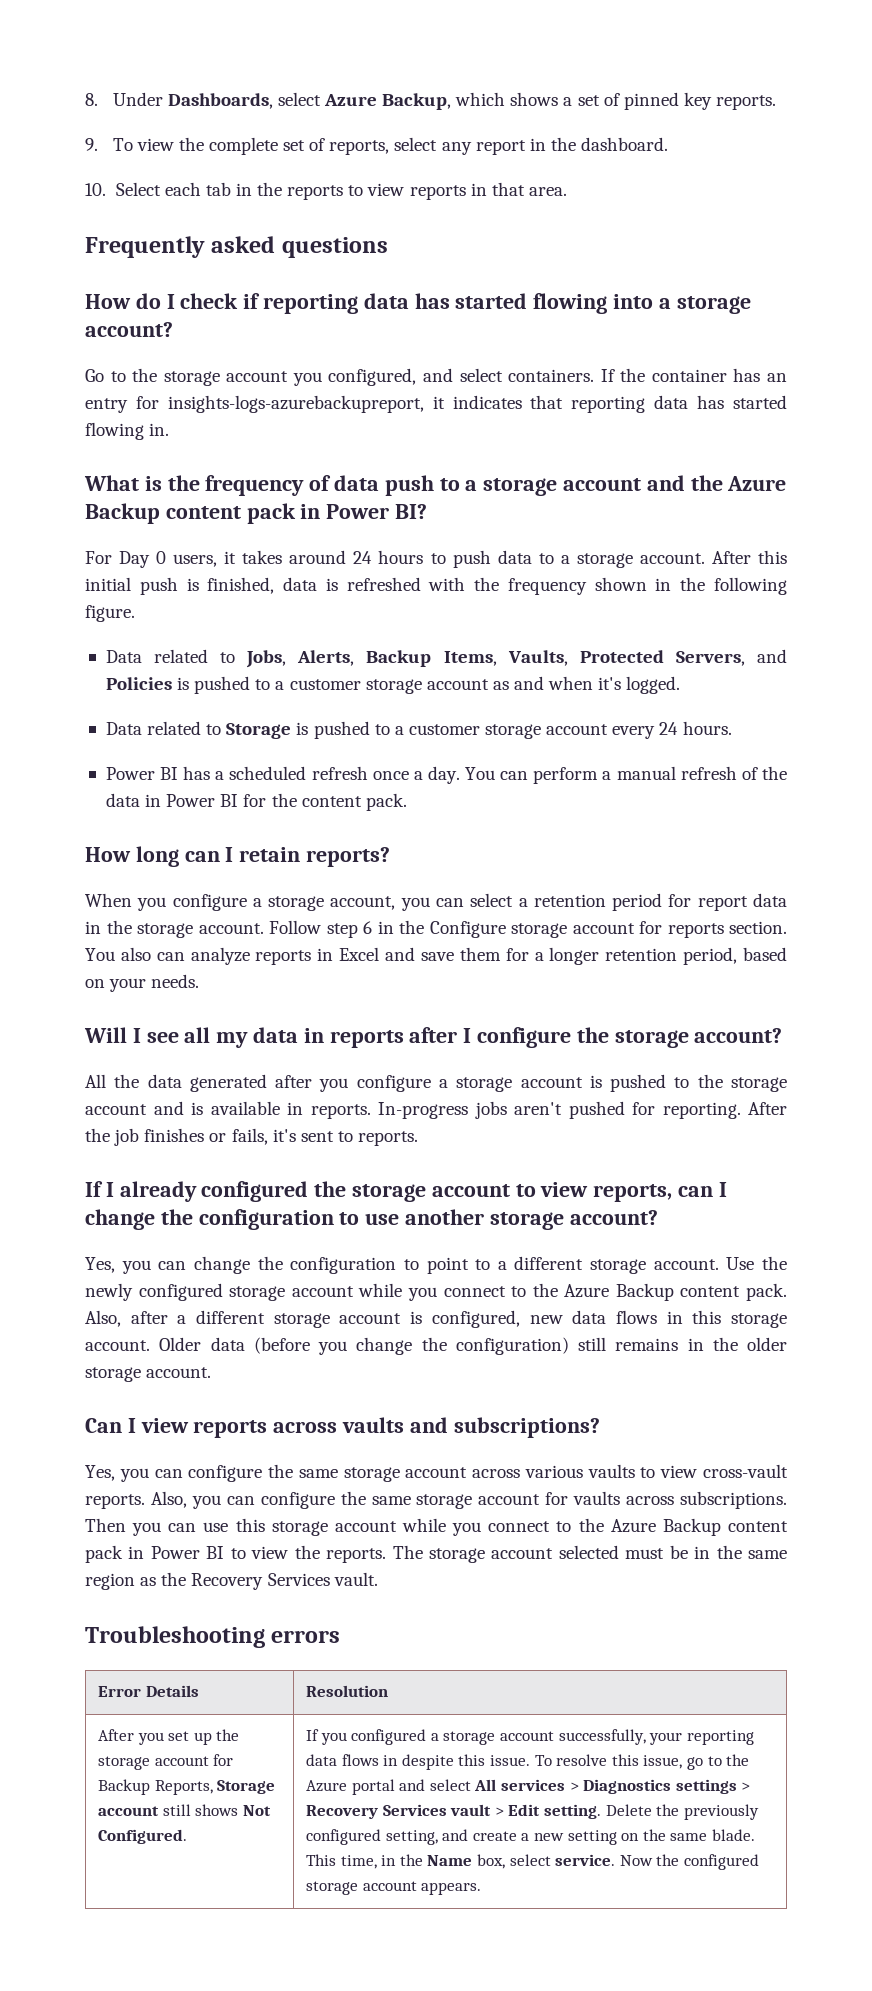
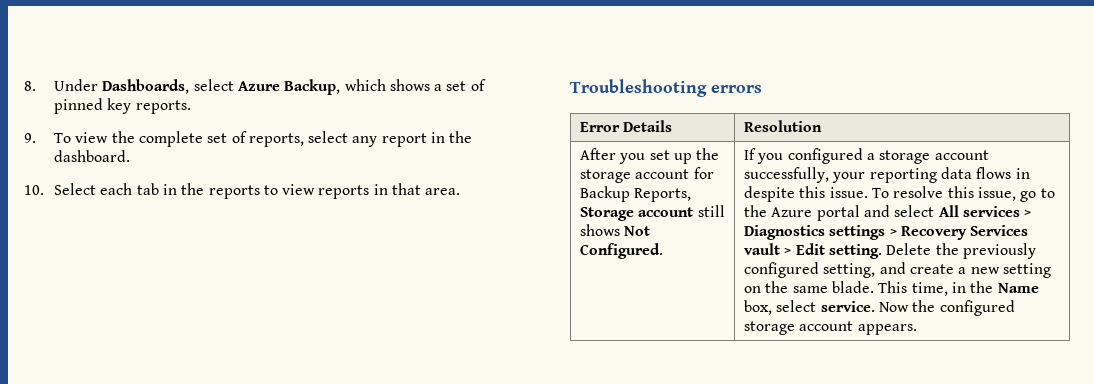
- Frequently asked questions
- How do I check if reporting data has started flowing into a storage account?
- Go to the storage account you configured, and select containers. If the container has an entry for insights-logs-azurebackupreport, it indicates that reporting data has started flowing in.
- What is the frequency of data push to a storage account and the Azure Backup content pack in Power BI?
- For Day 0 users, it takes around 24 hours to push data to a storage account. After this initial push is finished, data is refreshed with the frequency shown in the following figure.
- Data related to Jobs, Alerts, Backup Items, Vaults, Protected Servers, and Policies is pushed to a customer storage account as and when it's logged.
- Data related to Storage is pushed to a customer storage account every 24 hours.
- Power BI has a scheduled refresh once a day. You can perform a manual refresh of the data in Power BI for the content pack.
- How long can I retain reports?
- When you configure a storage account, you can select a retention period for report data in the storage account. Follow step 6 in the Configure storage account for reports section. You also can analyze reports in Excel and save them for a longer retention period, based on your needs.
- Will I see all my data in reports after I configure the storage account?
- All the data generated after you configure a storage account is pushed to the storage account and is available in reports. In-progress jobs aren't pushed for reporting. After the job finishes or fails, it's sent to reports.
- If I already configured the storage account to view reports, can I change the configuration to use another storage account?
- Yes, you can change the configuration to point to a different storage account. Use the newly configured storage account while you connect to the Azure Backup content pack. Also, after a different storage account is configured, new data flows in this storage account. Older data (before you change the configuration) still remains in the older storage account.
- Can I view reports across vaults and subscriptions?
- Yes, you can configure the same storage account across various vaults to view cross-vault reports. Also, you can configure the same storage account for vaults across subscriptions. Then you can use this storage account while you connect to the Azure Backup content pack in Power BI to view the reports. The storage account selected must be in the same region as the Recovery Services vault.

